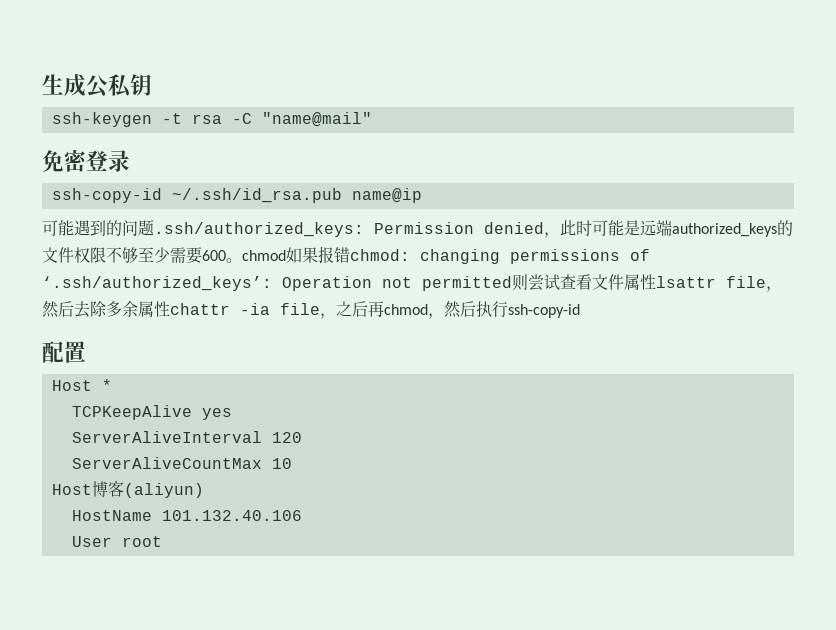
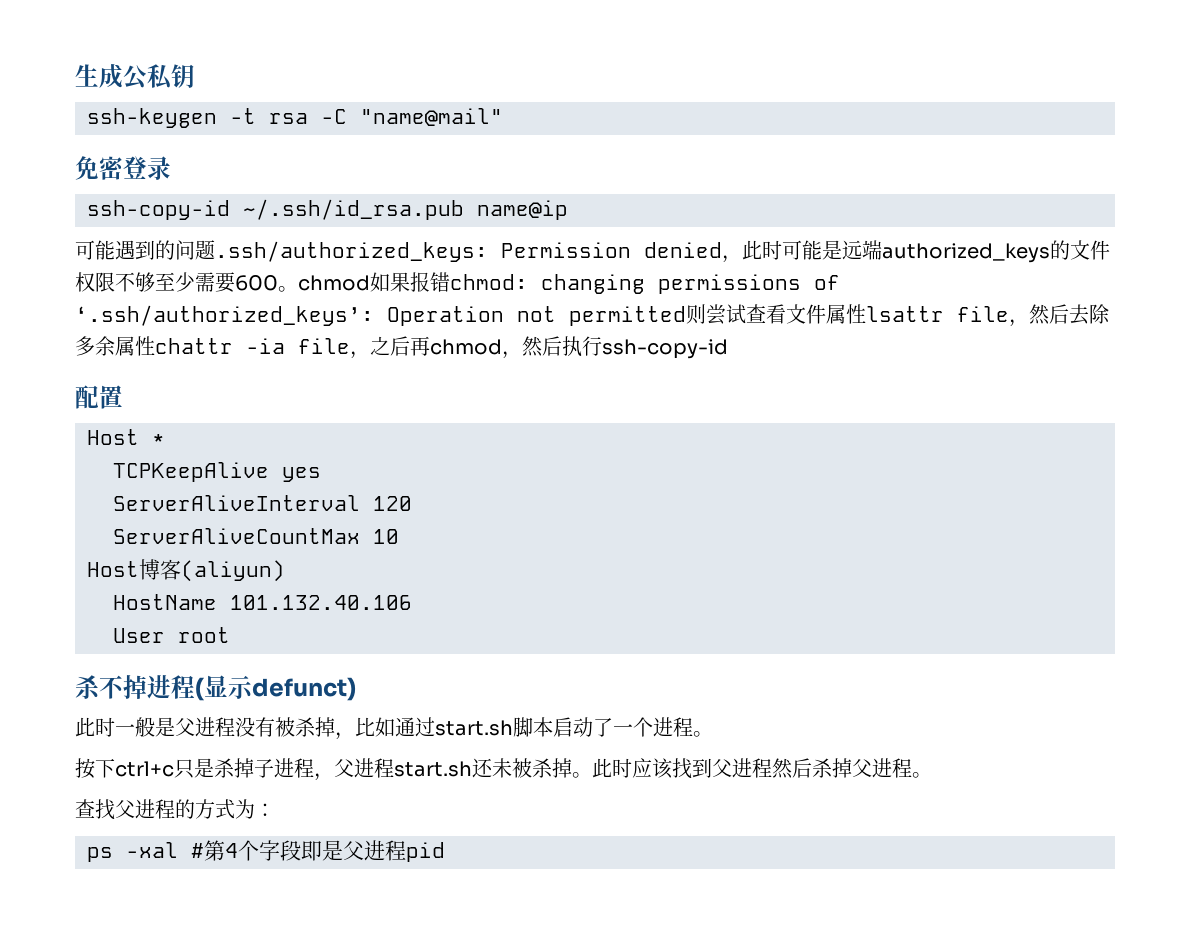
+ 杀不掉进程(显示defunct)
+ 此时一般是父进程没有被杀掉，比如通过start.sh脚本启动了一个进程。
+ 按下ctrl+c只是杀掉子进程，父进程start.sh还未被杀掉。此时应该找到父进程然后杀掉父进程。
+ 查找父进程的方式为：
+ ps -xal #第4个字段即是父进程pid

